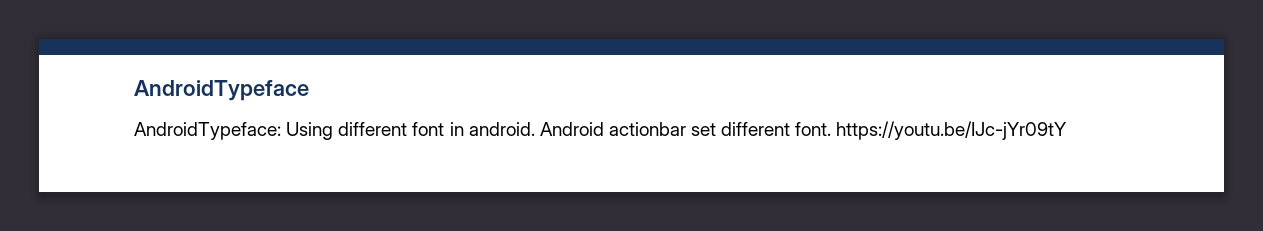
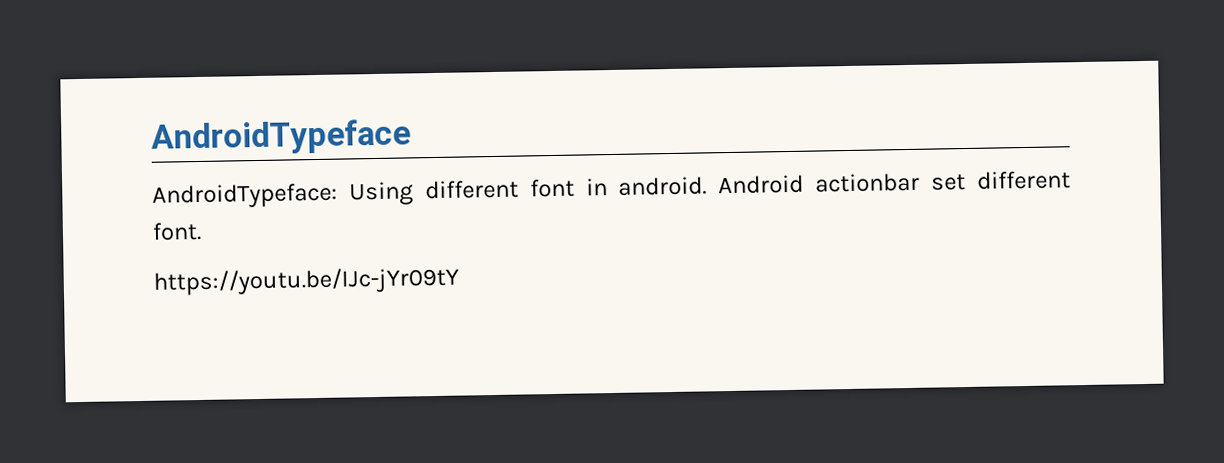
- Android actionbar set different font. https://youtu.be/IJc-jYr09tY
+ Android actionbar set different font.
+ https://youtu.be/IJc-jYr09tY

